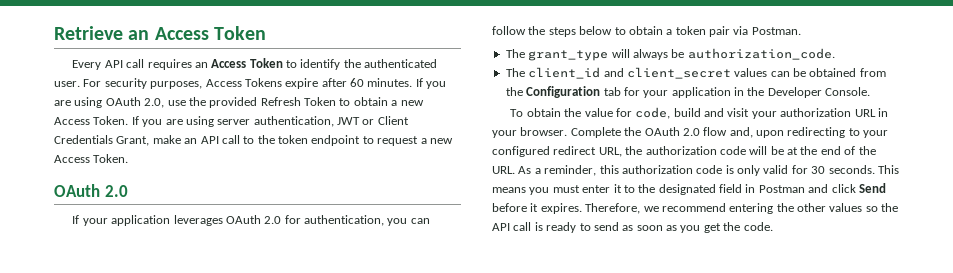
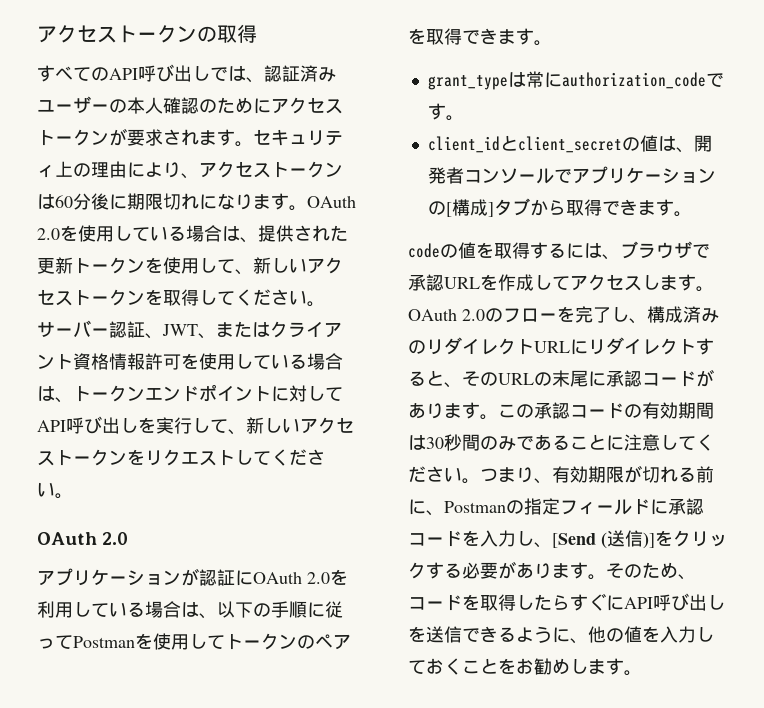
- Retrieve an Access Token
- Every API call requires an Access Token to identify the authenticated user. For security purposes, Access Tokens expire after 60 minutes. If you are using OAuth 2.0, use the provided Refresh Token to obtain a new Access Token. If you are using server authentication, JWT or Client Credentials Grant, make an API call to the token endpoint to request a new Access Token.
+ アクセストークンの取得
+ すべてのAPI呼び出しでは、認証済みユーザーの本人確認のためにアクセストークンが要求されます。セキュリティ上の理由により、アクセストークンは60分後に期限切れになります。OAuth 2.0を使用している場合は、提供された更新トークンを使用して、新しいアクセストークンを取得してください。サーバー認証、JWT、またはクライアント資格情報許可を使用している場合は、トークンエンドポイントに対してAPI呼び出しを実行して、新しいアクセストークンをリクエストしてください。
  OAuth 2.0
- If your application leverages OAuth 2.0 for authentication, you can follow the steps below to obtain a token pair via Postman.
- The grant_type will always be authorization_code.
- The client_id and client_secret values can be obtained from the Configuration tab for your application in the Developer Console.
- To obtain the value for code, build and visit your authorization URL in your browser. Complete the OAuth 2.0 flow and, upon redirecting to your configured redirect URL, the authorization code will be at the end of the URL. As a reminder, this authorization code is only valid for 30 seconds. This means you must enter it to the designated field in Postman and click Send before it expires. Therefore, we recommend entering the other values so the API call is ready to send as soon as you get the code.
+ アプリケーションが認証にOAuth 2.0を利用している場合は、以下の手順に従ってPostmanを使用してトークンのペアを取得できます。
+ grant_typeは常にauthorization_codeです。
+ client_idとclient_secretの値は、開発者コンソールでアプリケーションの[構成]タブから取得できます。
+ codeの値を取得するには、ブラウザで承認URLを作成してアクセスします。OAuth 2.0のフローを完了し、構成済みのリダイレクトURLにリダイレクトすると、そのURLの末尾に承認コードがあります。この承認コードの有効期間は30秒間のみであることに注意してください。つまり、有効期限が切れる前に、Postmanの指定フィールドに承認コードを入力し、[Send (送信)]をクリックする必要があります。そのため、コードを取得したらすぐにAPI呼び出しを送信できるように、他の値を入力しておくことをお勧めします。

